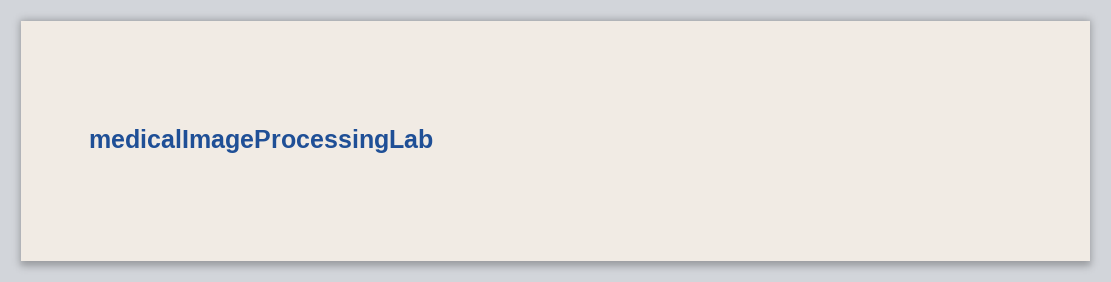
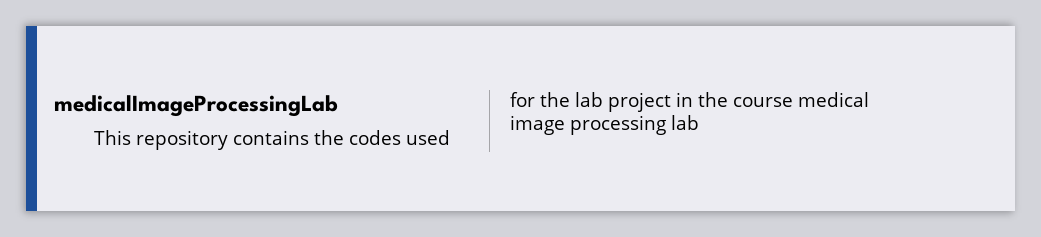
+ This repository contains the codes used for the lab project in the course medical image processing lab

